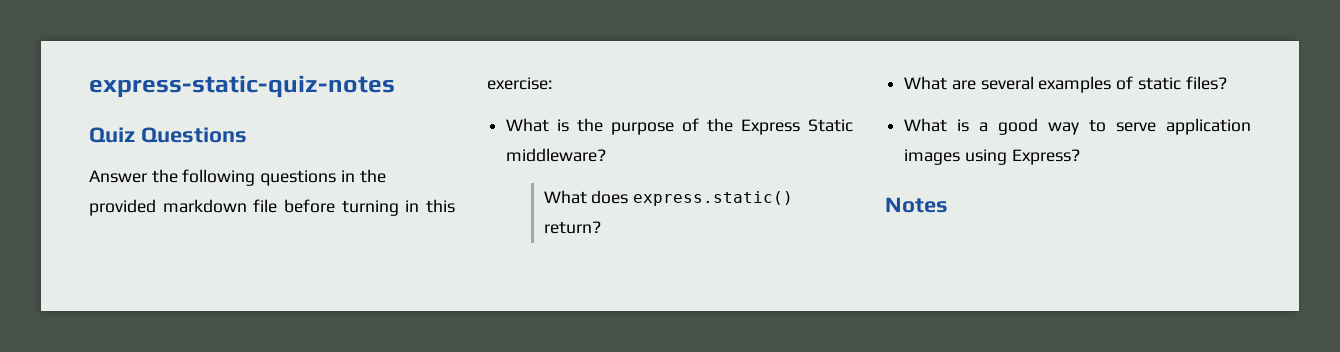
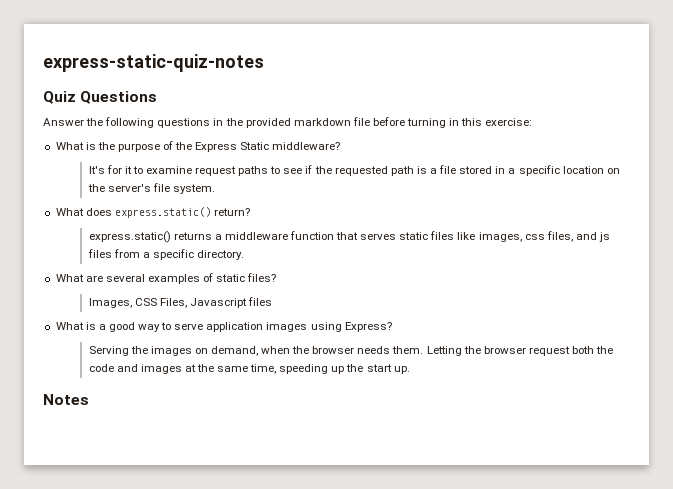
+ It's for it to examine request paths to see if the requested path is a file stored in a specific location on the server's file system.
  What does express.static() return?
+ express.static() returns a middleware function that serves static files like images, css files, and js files from a specific directory.
+ Images, CSS Files, Javascript files
+ Serving the images on demand, when the browser needs them. Letting the browser request both the code and images at the same time, speeding up the start up.

